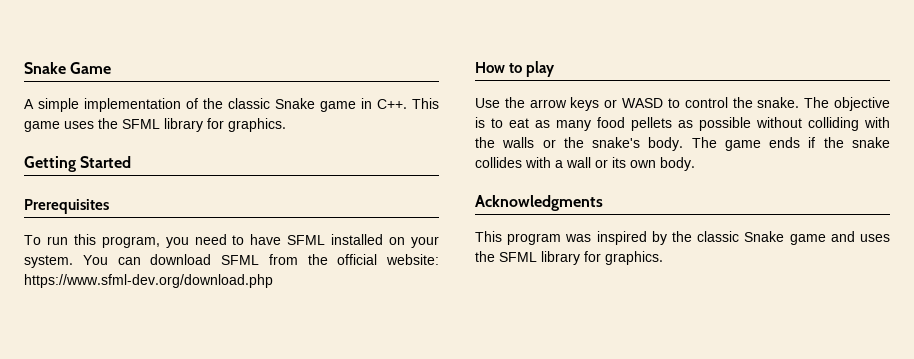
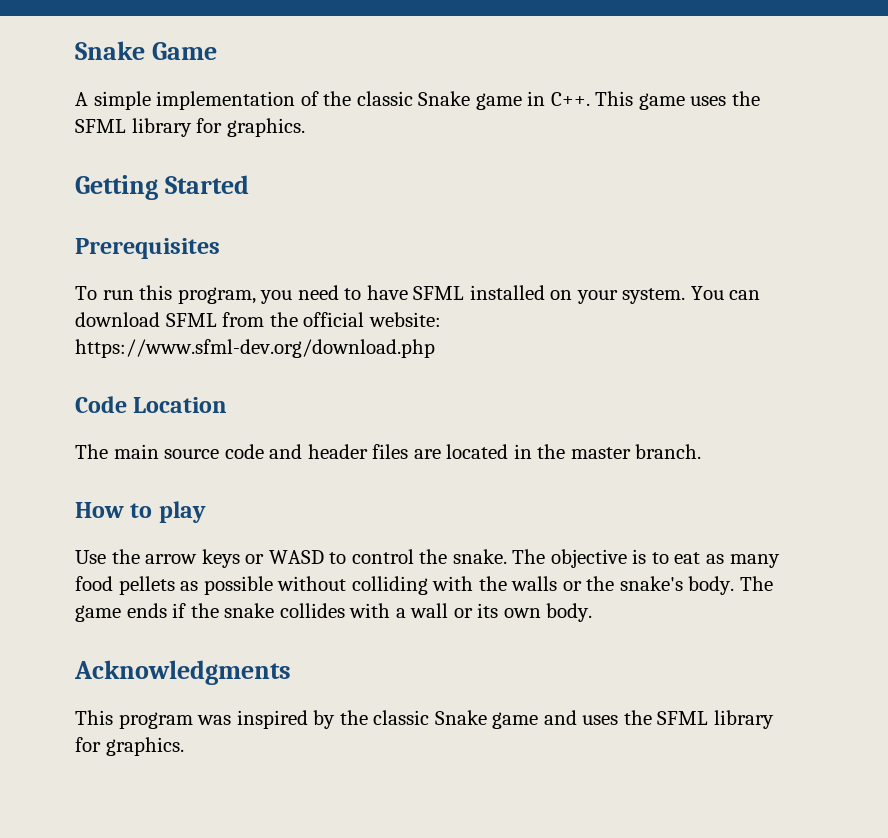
+ Code Location
+ The main source code and header files are located in the master branch.

